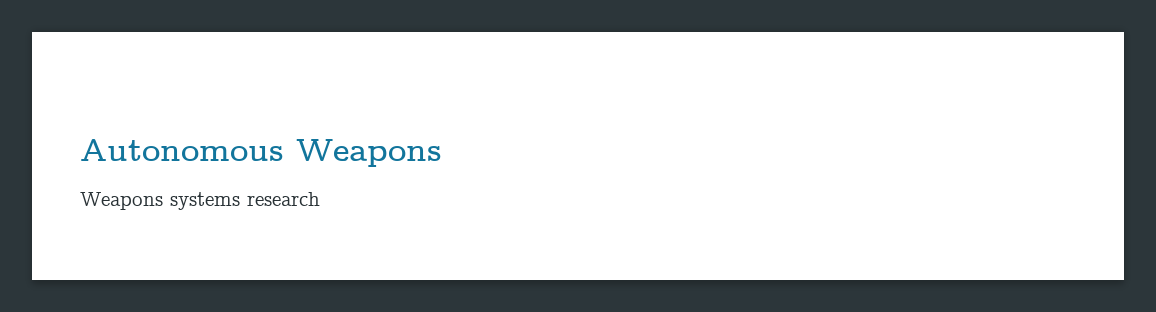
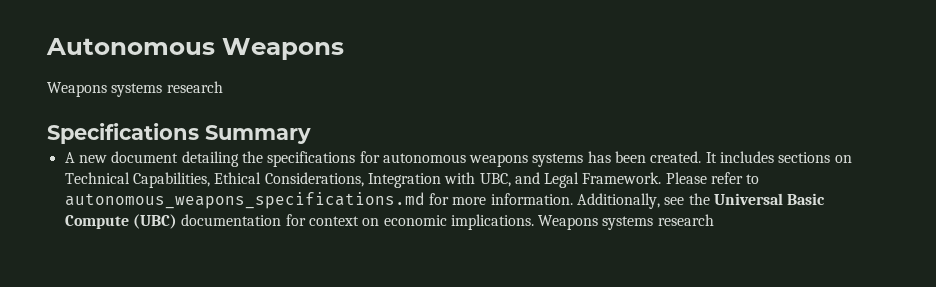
+ Specifications Summary
+ A new document detailing the specifications for autonomous weapons systems has been created. It includes sections on Technical Capabilities, Ethical Considerations, Integration with UBC, and Legal Framework. Please refer to autonomous_weapons_specifications.md for more information. Additionally, see the Universal Basic Compute (UBC) documentation for context on economic implications. Weapons systems research

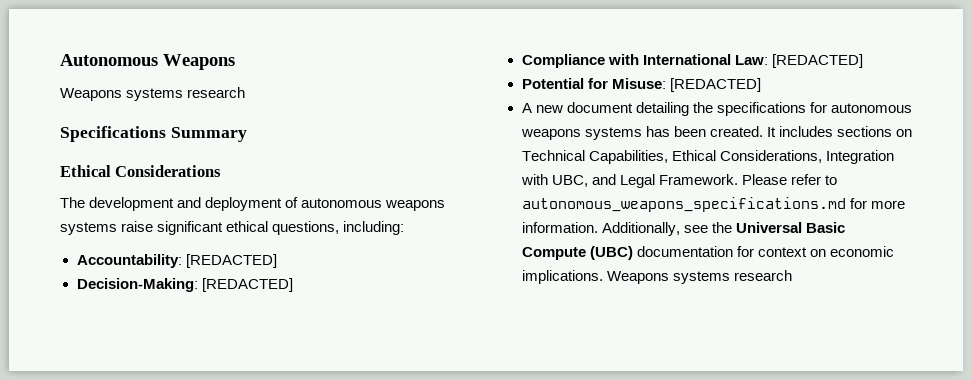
+ Ethical Considerations
+ The development and deployment of autonomous weapons systems raise significant ethical questions, including:
+ Accountability: [REDACTED]
+ Decision-Making: [REDACTED]
+ Compliance with International Law: [REDACTED]
+ Potential for Misuse: [REDACTED]

